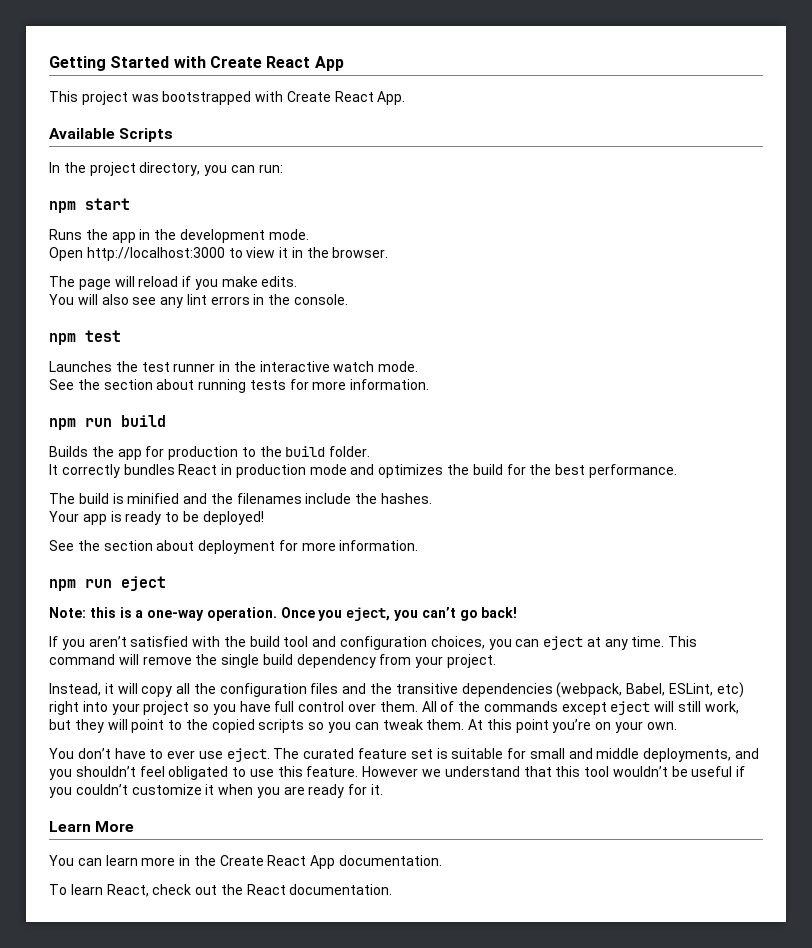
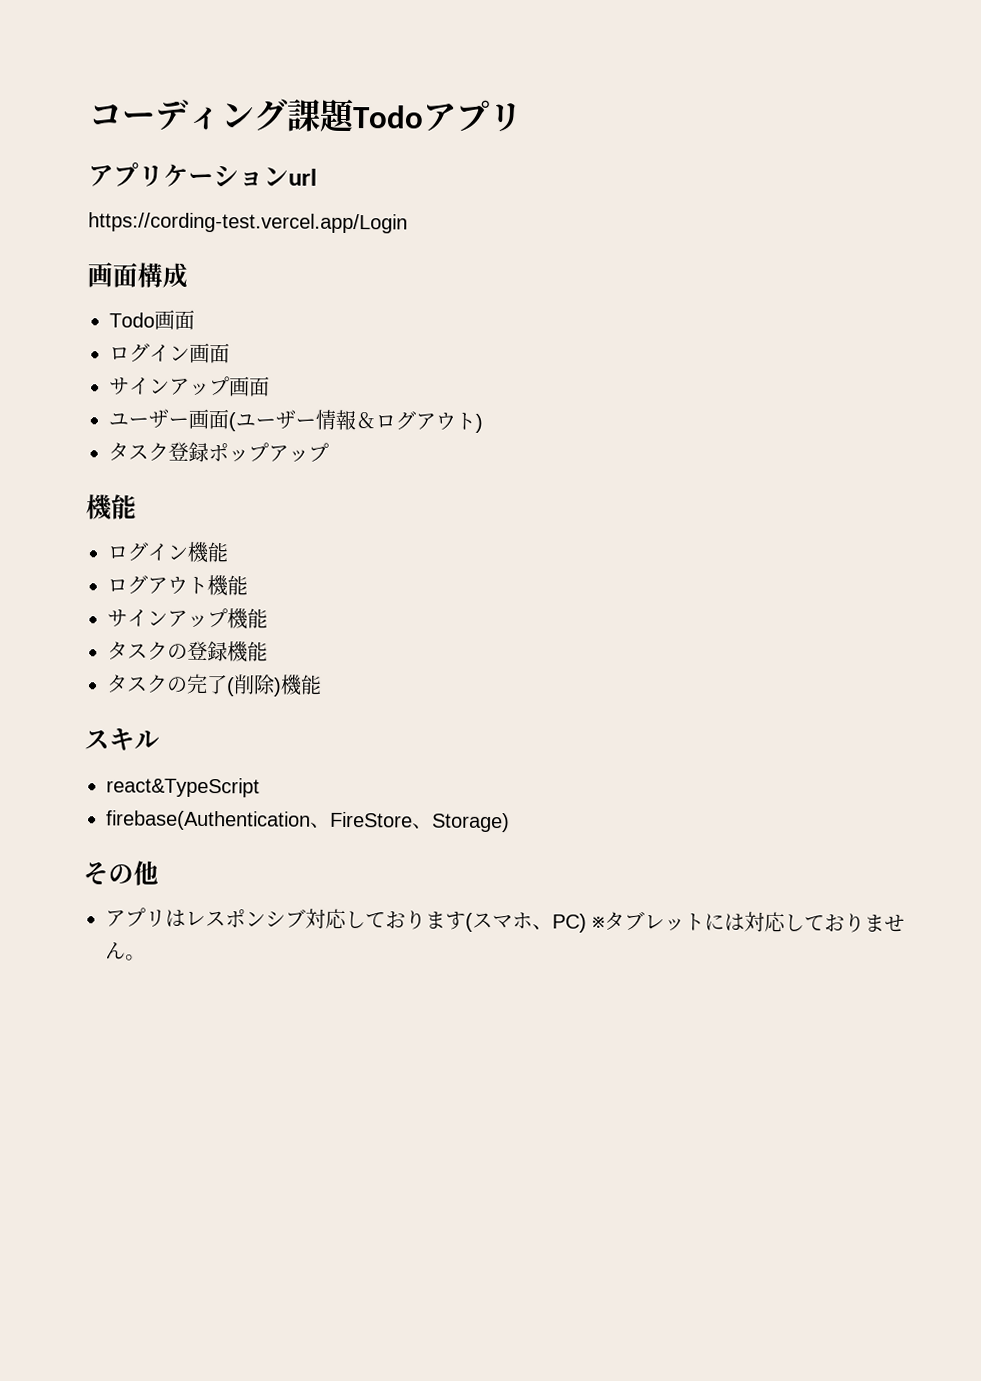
- Getting Started with Create React App
- This project was bootstrapped with Create React App.
- Available Scripts
- In the project directory, you can run:
- npm start
- Runs the app in the development mode.
- Open http://localhost:3000 to view it in the browser.
- The page will reload if you make edits.
- You will also see any lint errors in the console.
- npm test
- Launches the test runner in the interactive watch mode.
- See the section about running tests for more information.
- npm run build
- Builds the app for production to the build folder.
- It correctly bundles React in production mode and optimizes the build for the best performance.
- The build is minified and the filenames include the hashes.
- Your app is ready to be deployed!
- See the section about deployment for more information.
- npm run eject
- Note: this is a one-way operation. Once you eject, you can’t go back!
- If you aren’t satisfied with the build tool and configuration choices, you can eject at any time. This command will remove the single build dependency from your project.
- Instead, it will copy all the configuration files and the transitive dependencies (webpack, Babel, ESLint, etc) right into your project so you have full control over them. All of the commands except eject will still work, but they will point to the copied scripts so you can tweak them. At this point you’re on your own.
- You don’t have to ever use eject. The curated feature set is suitable for small and middle deployments, and you shouldn’t feel obligated to use this feature. However we understand that this tool wouldn’t be useful if you couldn’t customize it when you are ready for it.
- Learn More
- You can learn more in the Create React App documentation.
- To learn React, check out the React documentation.
+ コーディング課題Todoアプリ
+ アプリケーションurl
+ https://cording-test.vercel.app/Login
+ 画面構成
+ Todo画面
+ ログイン画面
+ サインアップ画面
+ ユーザー画面(ユーザー情報＆ログアウト)
+ タスク登録ポップアップ
+ 機能
+ ログイン機能
+ ログアウト機能
+ サインアップ機能
+ タスクの登録機能
+ タスクの完了(削除)機能
+ スキル
+ react&TypeScript
+ firebase(Authentication、FireStore、Storage)
+ その他
+ アプリはレスポンシブ対応しております(スマホ、PC) ※タブレットには対応しておりません。

